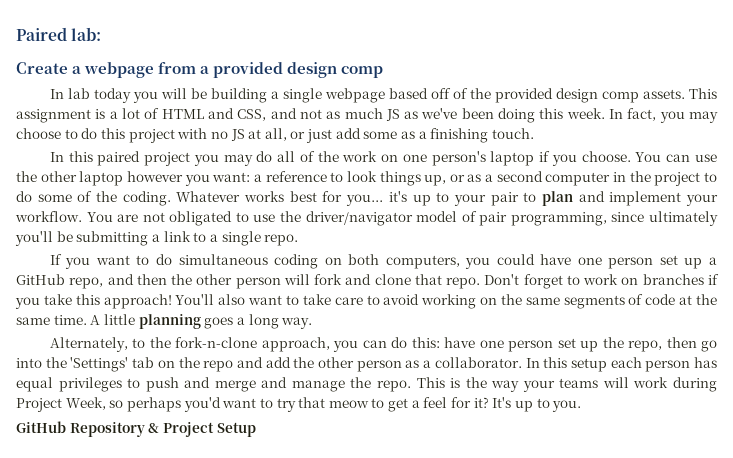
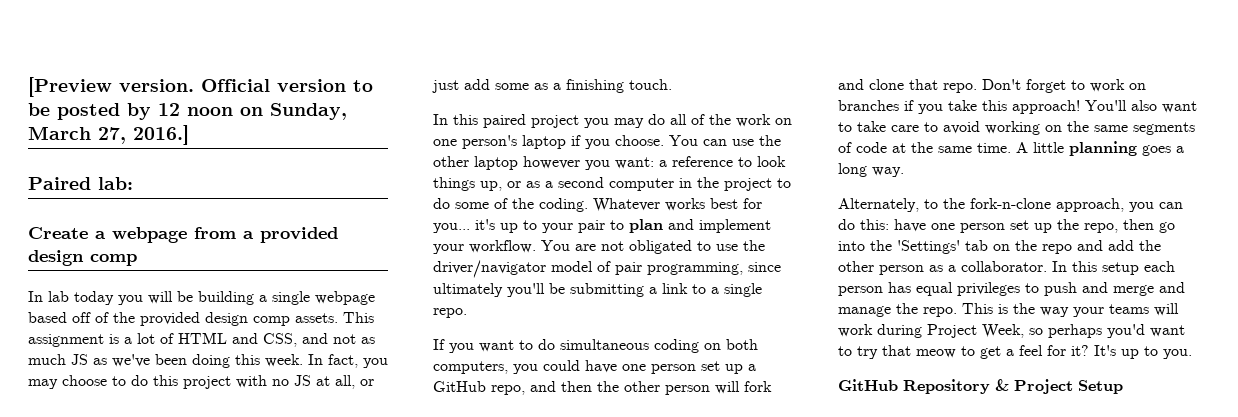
+ [Preview version. Official version to be posted by 12 noon on Sunday, March 27, 2016.]

